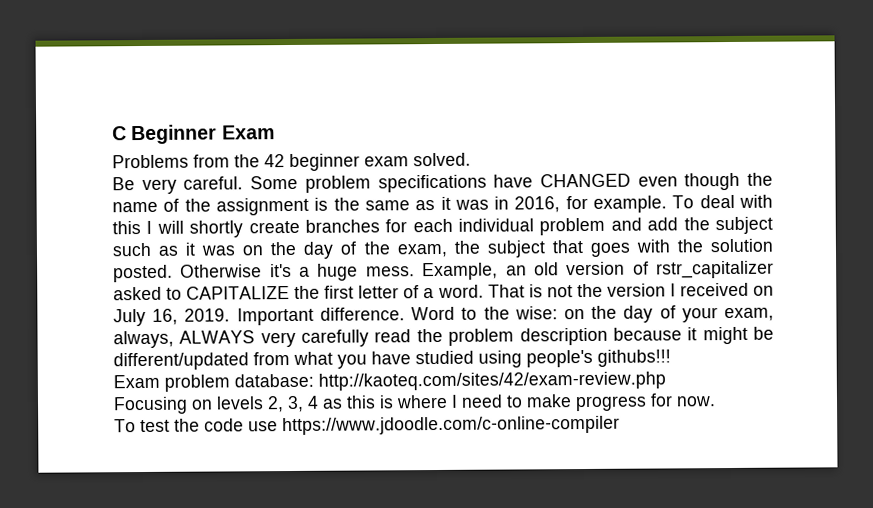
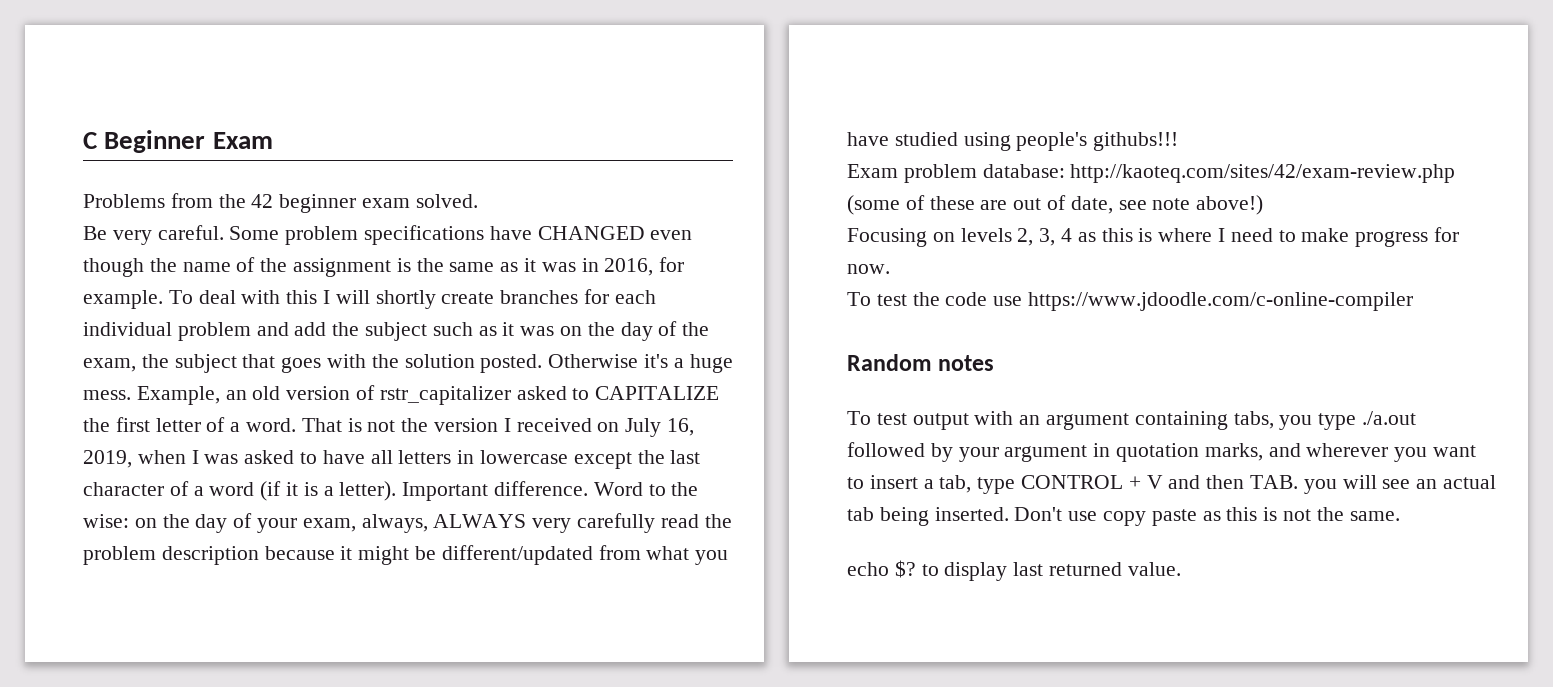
- That is not the version I received on July 16, 2019.
+ That is not the version I received on July 16, 2019, when I was asked to have all letters in lowercase except the last character of a word (if it is a letter).
- Exam problem database: http://kaoteq.com/sites/42/exam-review.php
+ Exam problem database: http://kaoteq.com/sites/42/exam-review.php (some of these are out of date, see note above!)
+ Random notes
+ To test output with an argument containing tabs, you type ./a.out followed by your argument in quotation marks, and wherever you want to insert a tab, type CONTROL + V and then TAB. you will see an actual tab being inserted. Don't use copy paste as this is not the same.
+ echo $? to display last returned value.

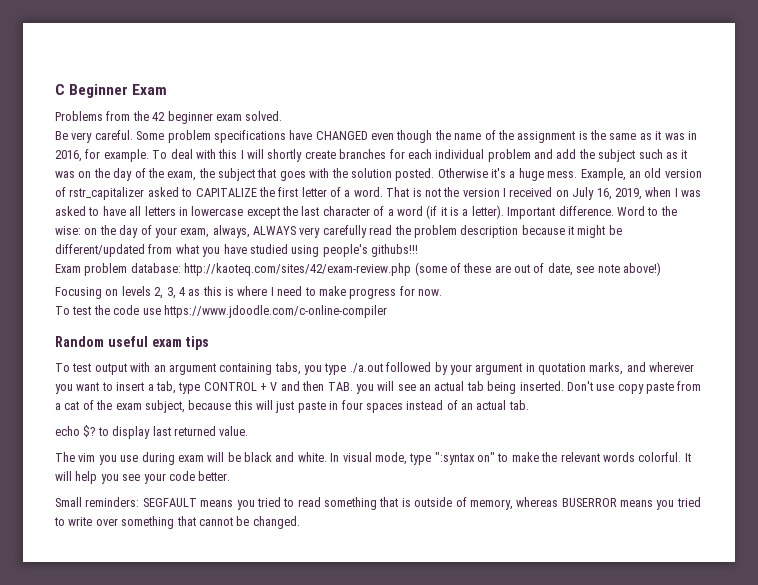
- Random notes
+ Random useful exam tips
- Don't use copy paste as this is not the same.
+ Don't use copy paste from a cat of the exam subject, because this will just paste in four spaces instead of an actual tab.
+ The vim you use during exam will be black and white. In visual mode, type ":syntax on" to make the relevant words colorful. It will help you see your code better.
+ Small reminders: SEGFAULT means you tried to read something that is outside of memory, whereas BUSERROR means you tried to write over something that cannot be changed.

